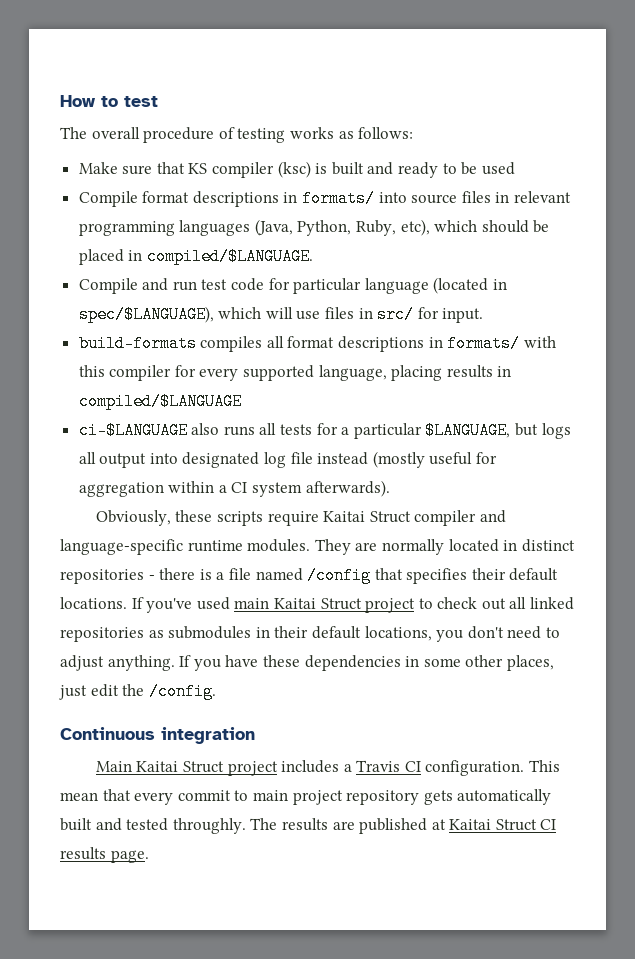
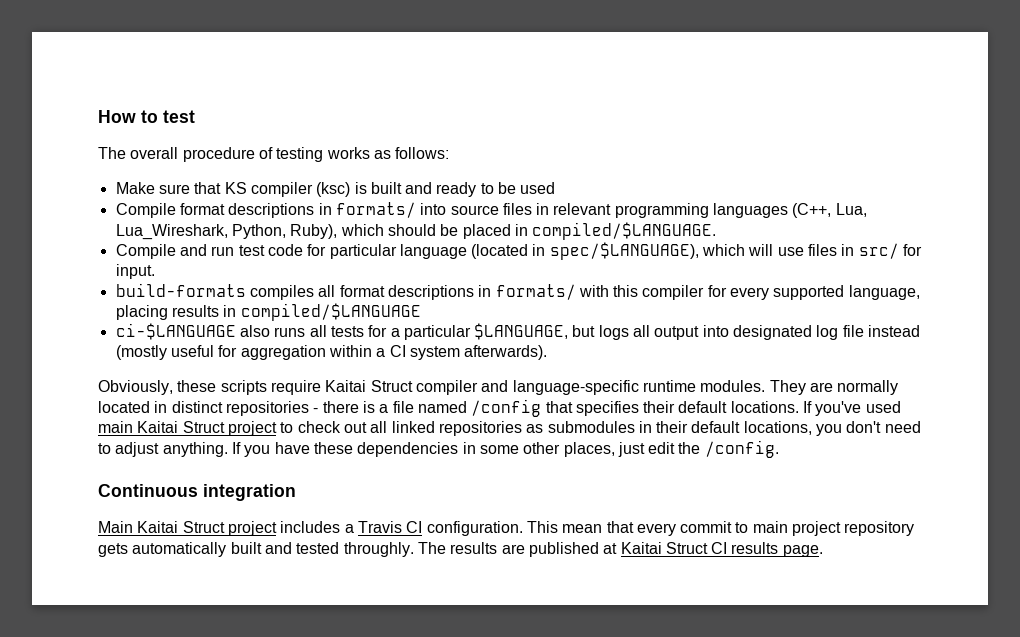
- Compile format descriptions in formats/ into source files in relevant programming languages (Java, Python, Ruby, etc), which should be placed in compiled/$LANGUAGE.
+ Compile format descriptions in formats/ into source files in relevant programming languages (C++, Lua, Lua_Wireshark, Python, Ruby), which should be placed in compiled/$LANGUAGE.

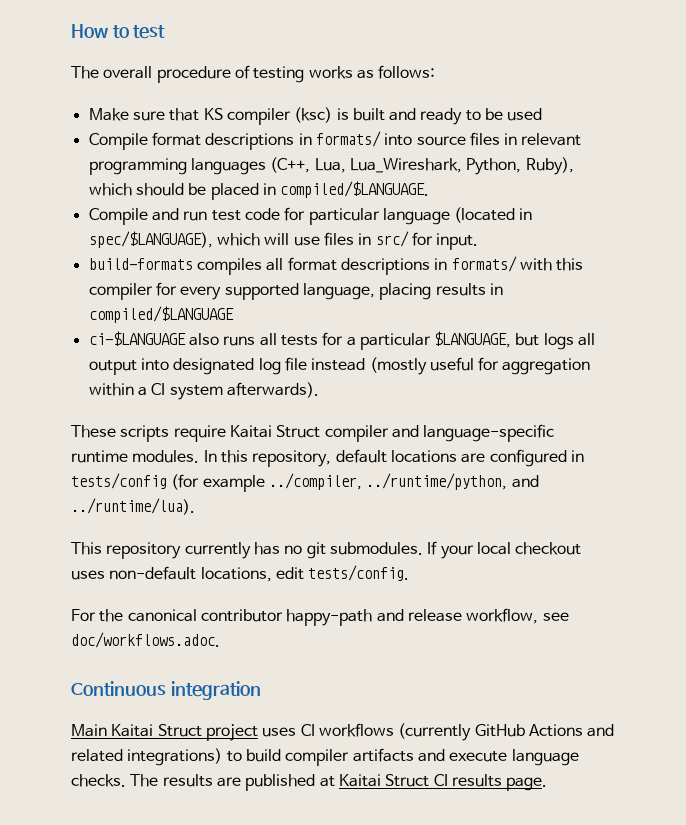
- Obviously, these scripts require Kaitai Struct compiler and language-specific runtime modules.
+ These scripts require Kaitai Struct compiler and language-specific runtime modules.
- They are normally located in distinct repositories - there is a file named /config that specifies their default locations. If you've used main Kaitai Struct project to check out all linked repositories as submodules in their default locations, you don't need to adjust anything. If you have these dependencies in some other places, just edit the /config.
+ In this repository, default locations are configured in tests/config (for example ../compiler, ../runtime/python, and ../runtime/lua).
+ This repository currently has no git submodules. If your local checkout uses non-default locations, edit tests/config.
+ For the canonical contributor happy-path and release workflow, see doc/workflows.adoc.
- Main Kaitai Struct project includes a Travis CI configuration. This mean that every commit to main project repository gets automatically built and tested throughly.
+ Main Kaitai Struct project uses CI workflows (currently GitHub Actions and related integrations) to build compiler artifacts and execute language checks.

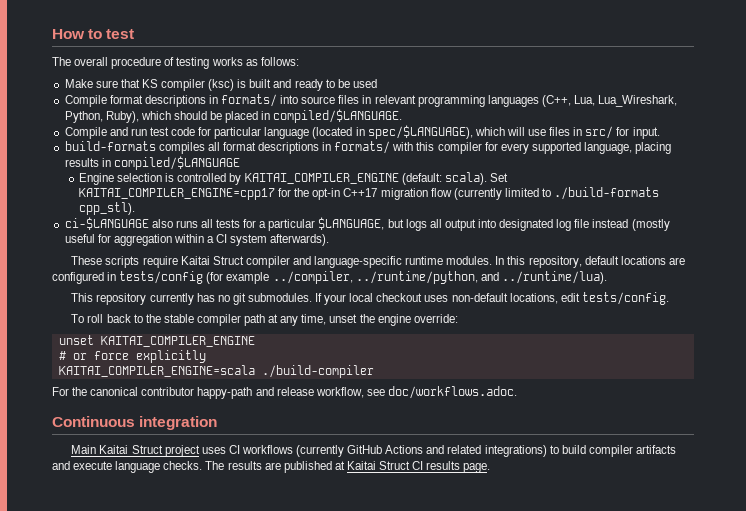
+ Engine selection is controlled by KAITAI_COMPILER_ENGINE (default: scala). Set KAITAI_COMPILER_ENGINE=cpp17 for the opt-in C++17 migration flow (currently limited to ./build-formats cpp_stl).
+ To roll back to the stable compiler path at any time, unset the engine override:
+ unset KAITAI_COMPILER_ENGINE
+ # or force explicitly
+ KAITAI_COMPILER_ENGINE=scala ./build-compiler

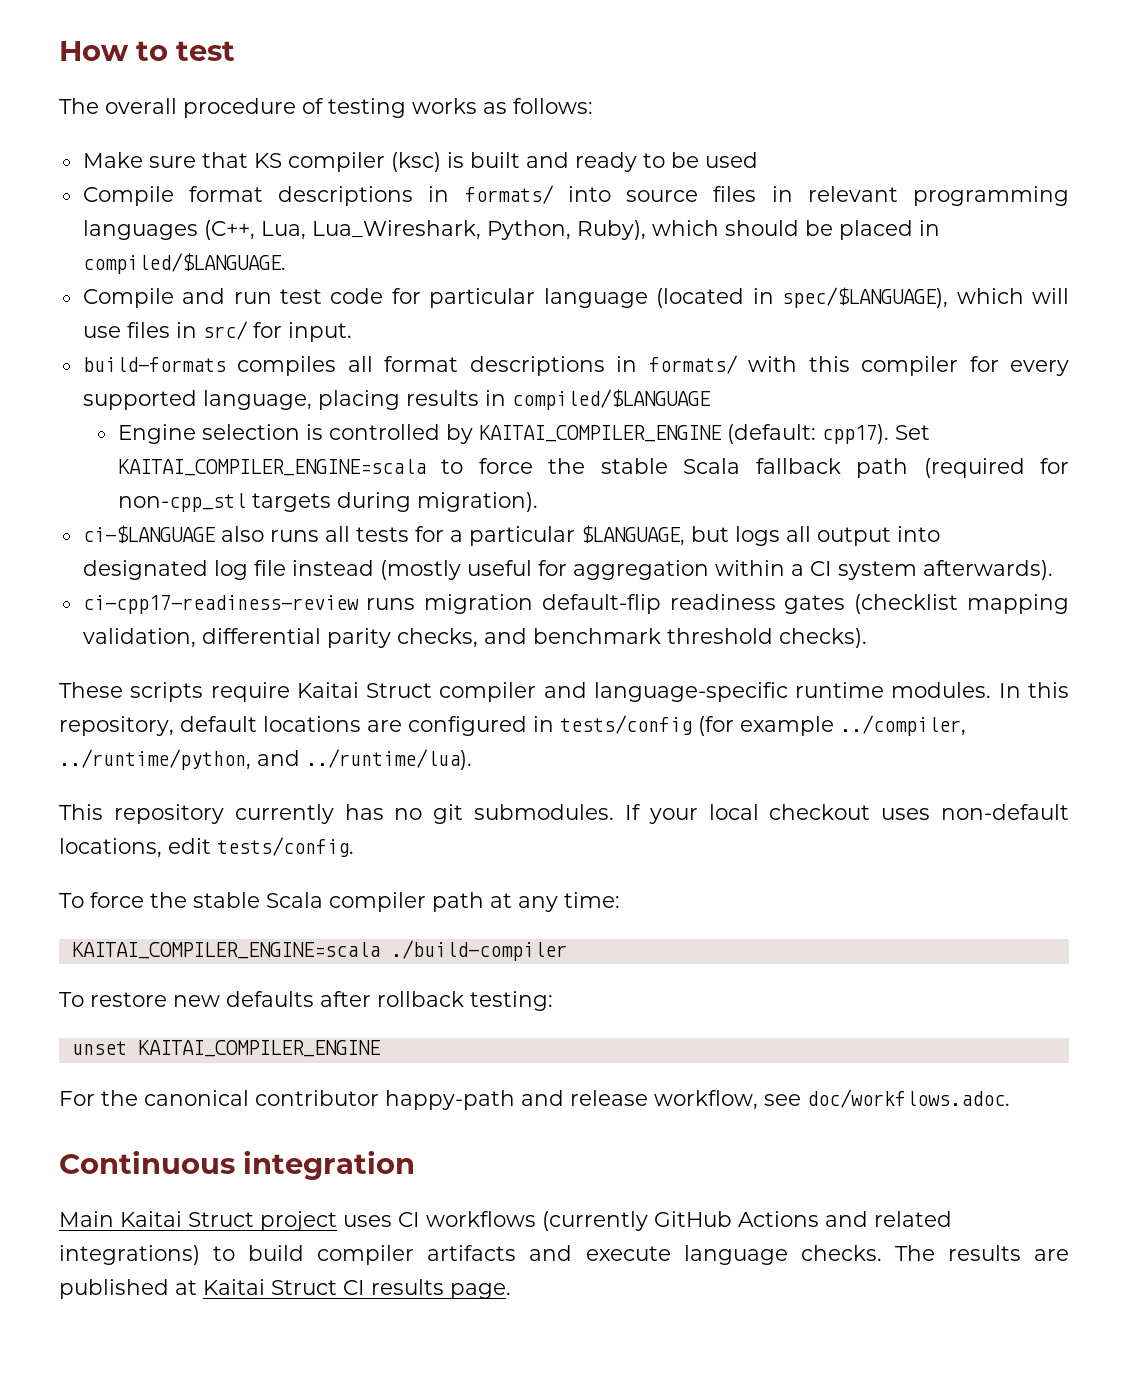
- Engine selection is controlled by KAITAI_COMPILER_ENGINE (default: scala). Set KAITAI_COMPILER_ENGINE=cpp17 for the opt-in C++17 migration flow (currently limited to ./build-formats cpp_stl).
+ Engine selection is controlled by KAITAI_COMPILER_ENGINE (default: cpp17). Set KAITAI_COMPILER_ENGINE=scala to force the stable Scala fallback path (required for non-cpp_stl targets during migration).
+ ci-cpp17-readiness-review runs migration default-flip readiness gates (checklist mapping validation, differential parity checks, and benchmark threshold checks).
- To roll back to the stable compiler path at any time, unset the engine override:
+ To force the stable Scala compiler path at any time:
+ KAITAI_COMPILER_ENGINE=scala ./build-compiler
+ To restore new defaults after rollback testing:
  unset KAITAI_COMPILER_ENGINE
- # or force explicitly
- KAITAI_COMPILER_ENGINE=scala ./build-compiler

